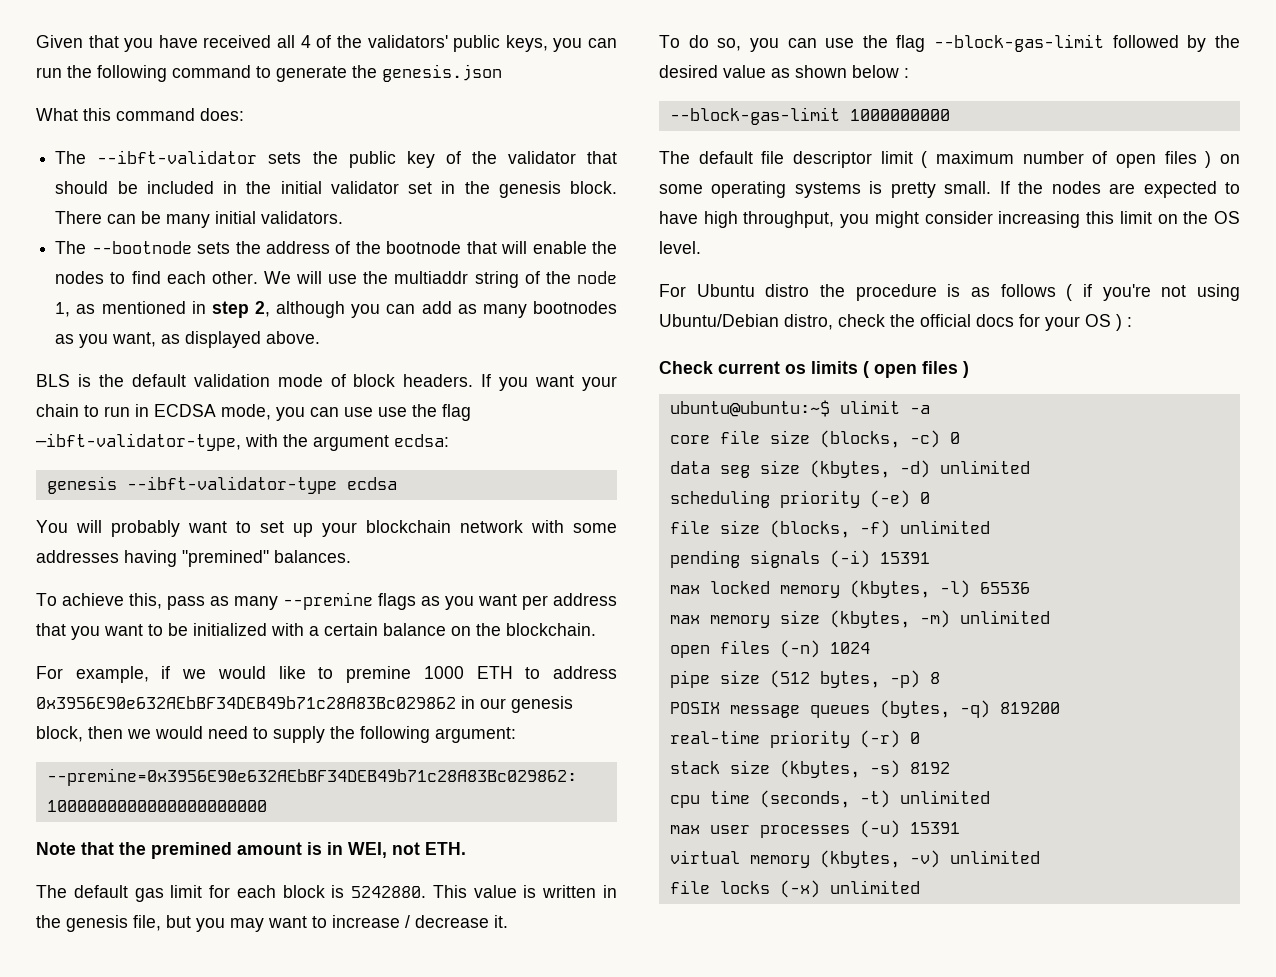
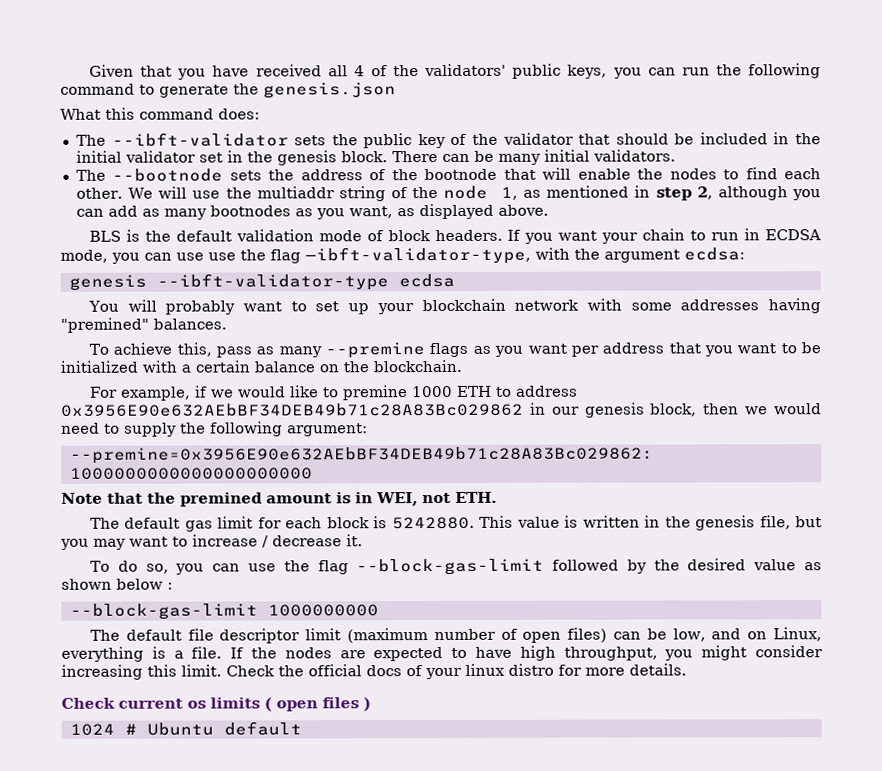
- The default file descriptor limit ( maximum number of open files ) on some operating systems is pretty small.
+ The default file descriptor limit (maximum number of open files) can be low, and on Linux, everything is a file.
- If the nodes are expected to have high throughput, you might consider increasing this limit on the OS level.
- For Ubuntu distro the procedure is as follows ( if you're not using Ubuntu/Debian distro, check the official docs for your OS ) :
+ If the nodes are expected to have high throughput, you might consider increasing this limit. Check the official docs of your linux distro for more details.
- ubuntu@ubuntu:~$ ulimit -a
- core file size (blocks, -c) 0
- data seg size (kbytes, -d) unlimited
- scheduling priority (-e) 0
- file size (blocks, -f) unlimited
- pending signals (-i) 15391
- max locked memory (kbytes, -l) 65536
- max memory size (kbytes, -m) unlimited
- open files (-n) 1024
- pipe size (512 bytes, -p) 8
- POSIX message queues (bytes, -q) 819200
- real-time priority (-r) 0
- stack size (kbytes, -s) 8192
- cpu time (seconds, -t) unlimited
- max user processes (-u) 15391
- virtual memory (kbytes, -v) unlimited
- file locks (-x) unlimited
+ 1024 # Ubuntu default

